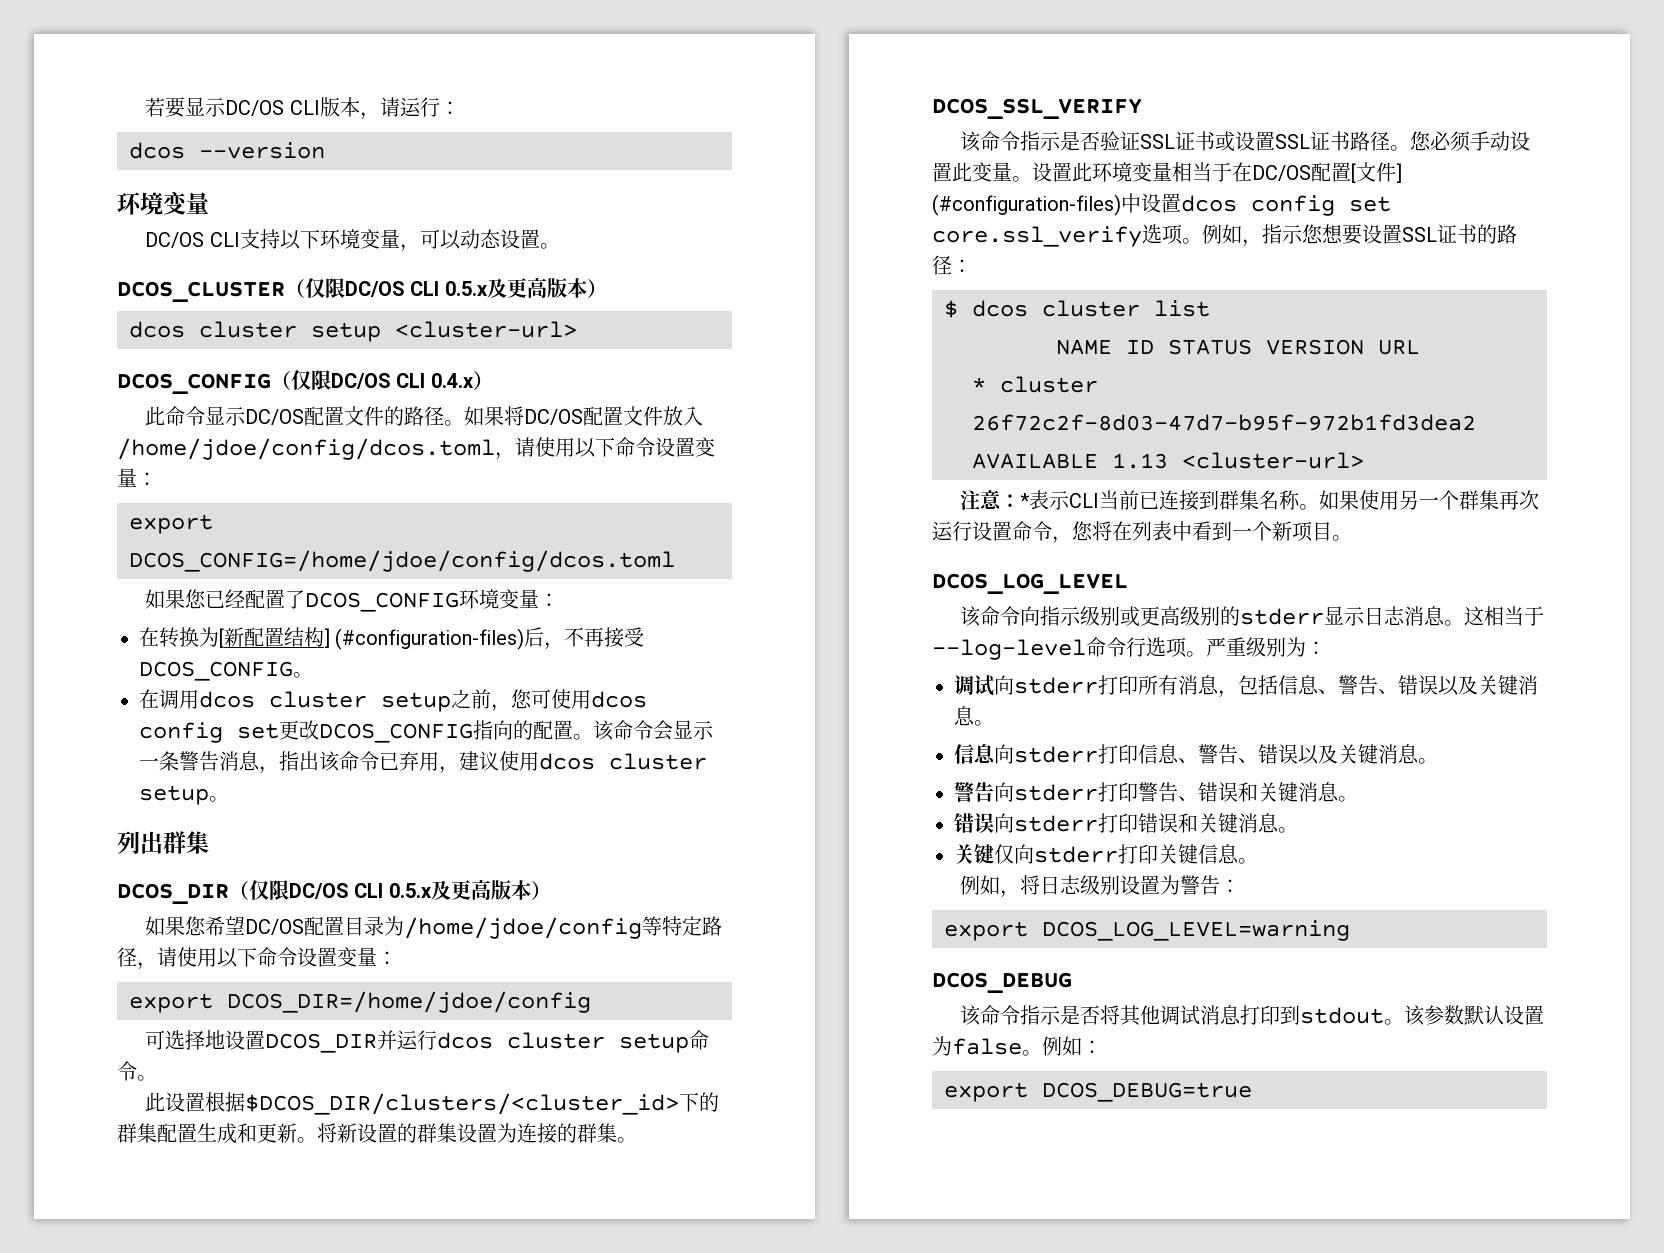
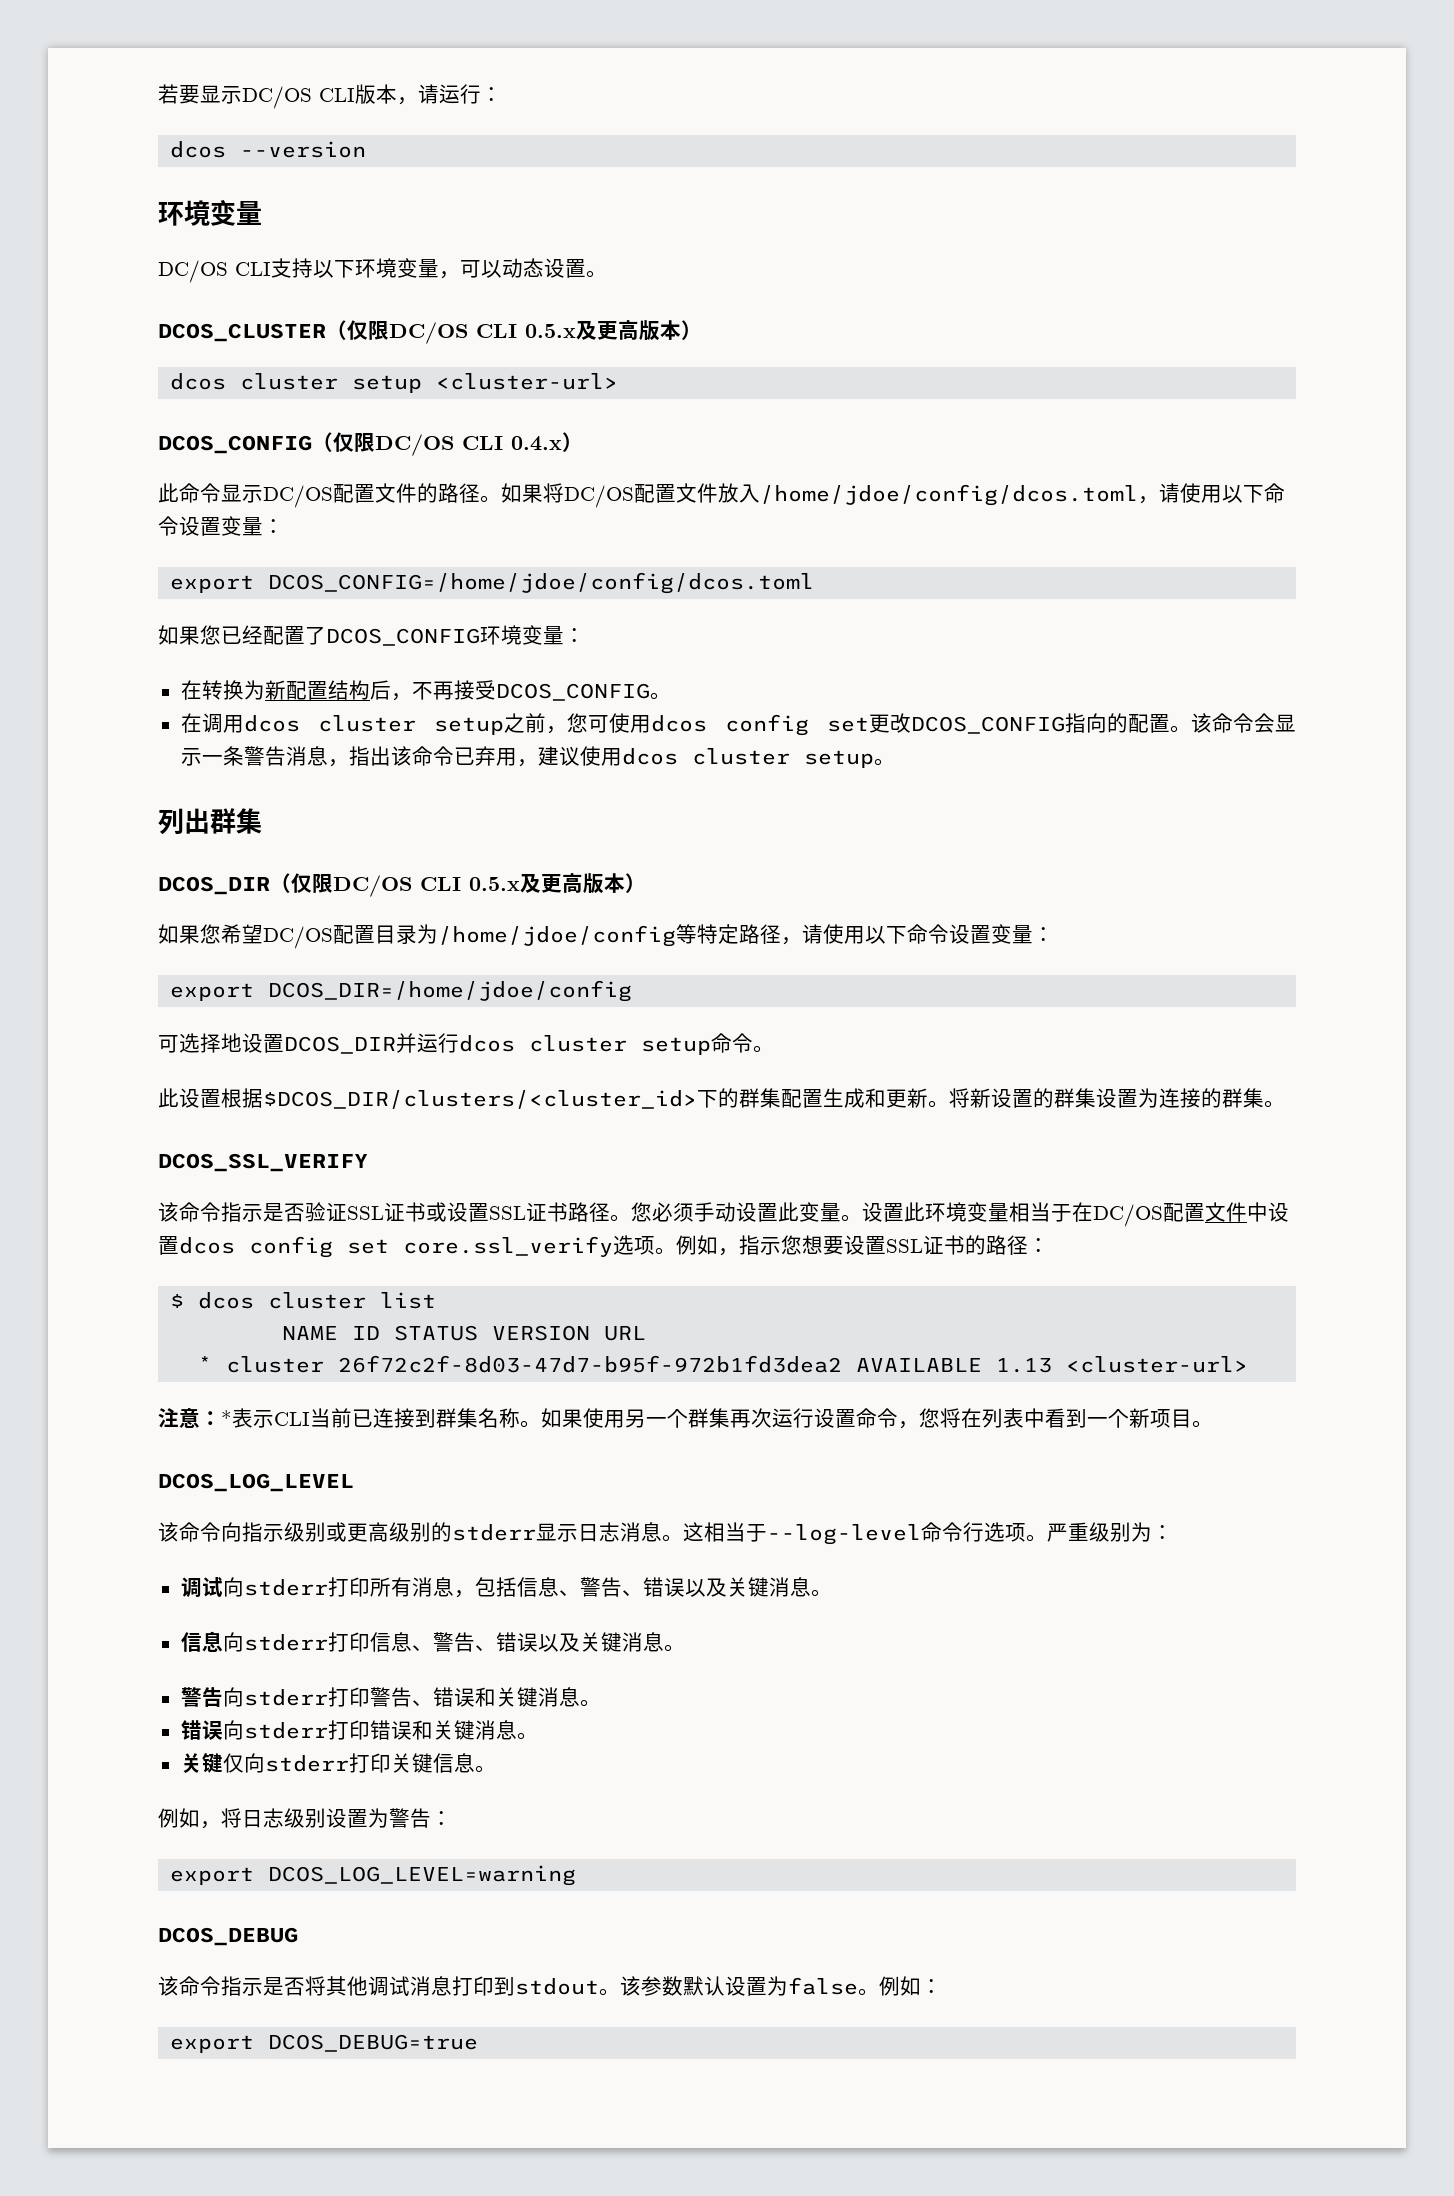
- 在转换为[新配置结构] (#configuration-files)后，不再接受DCOS_CONFIG。
+ 在转换为新配置结构后，不再接受DCOS_CONFIG。
- 设置此环境变量相当于在DC/OS配置[文件] (#configuration-files)中设置dcos config set core.ssl_verify选项。
+ 设置此环境变量相当于在DC/OS配置文件中设置dcos config set core.ssl_verify选项。

